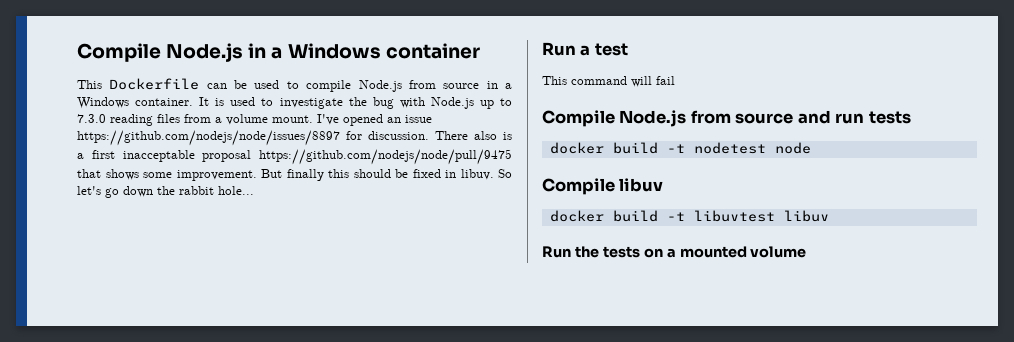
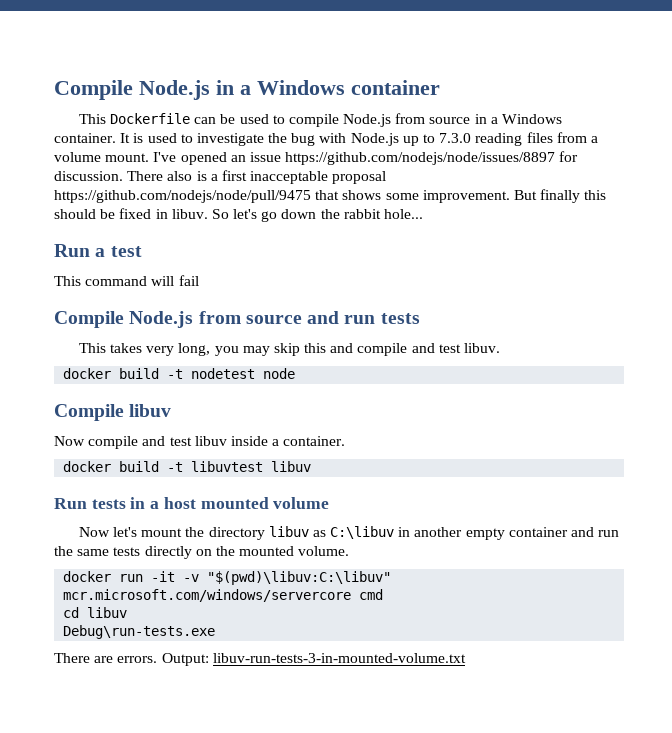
+ This takes very long, you may skip this and compile and test libuv.
+ Now compile and test libuv inside a container.
- Run the tests on a mounted volume
+ Run tests in a host mounted volume
+ Now let's mount the directory libuv as C:\libuv in another empty container and run the same tests directly on the mounted volume.
+ docker run -it -v "$(pwd)\libuv:C:\libuv" mcr.microsoft.com/windows/servercore cmd
+ cd libuv
+ Debug\run-tests.exe
+ There are errors. Output: libuv-run-tests-3-in-mounted-volume.txt

